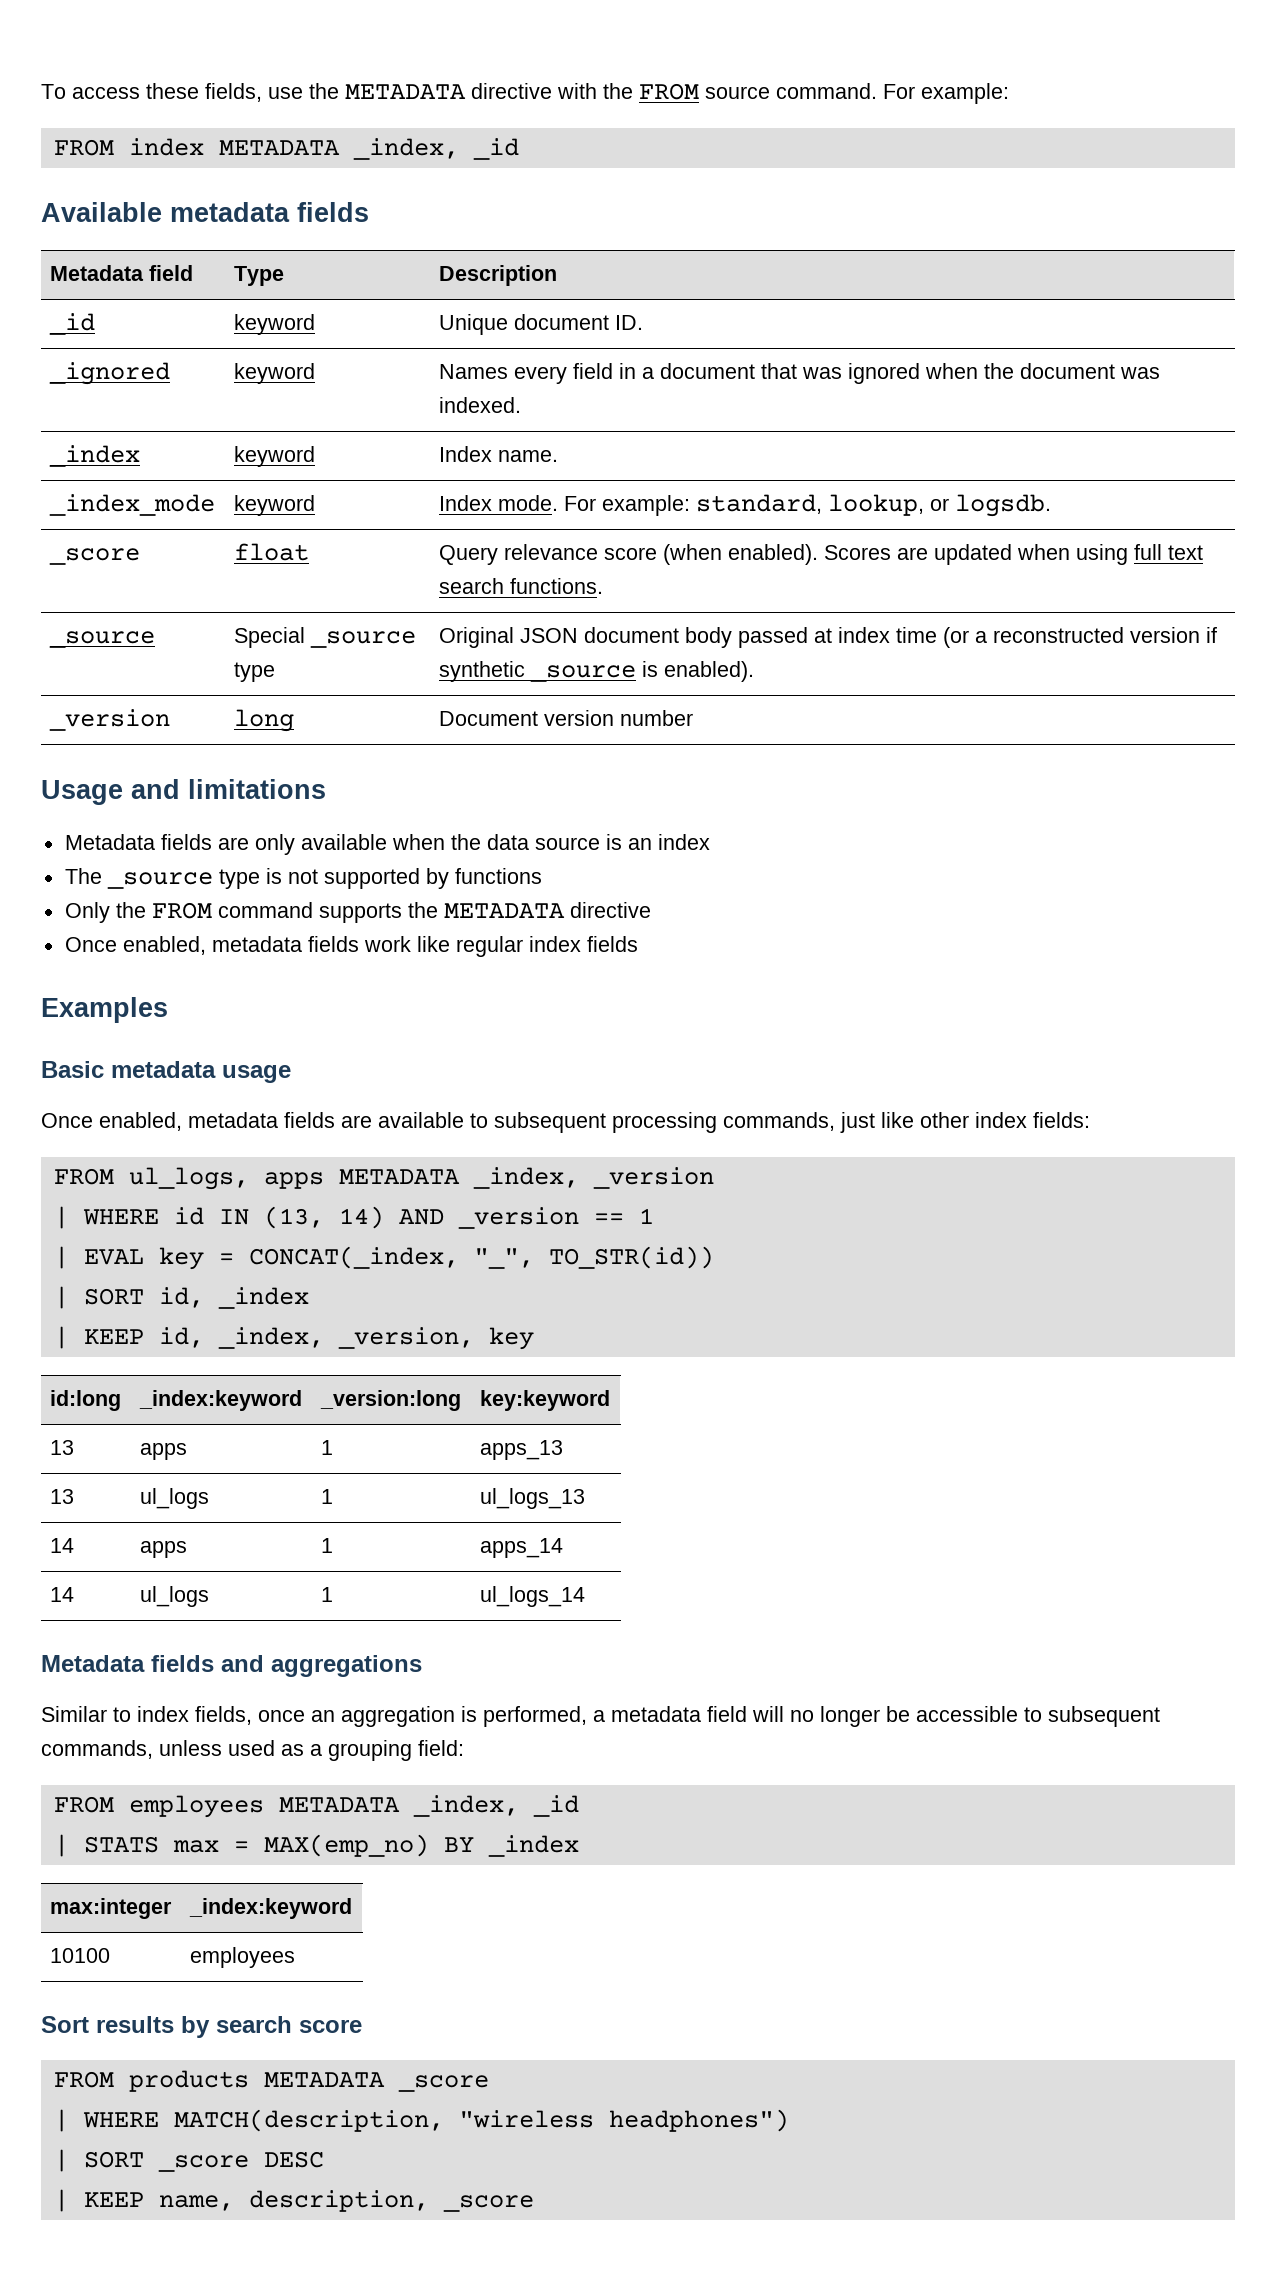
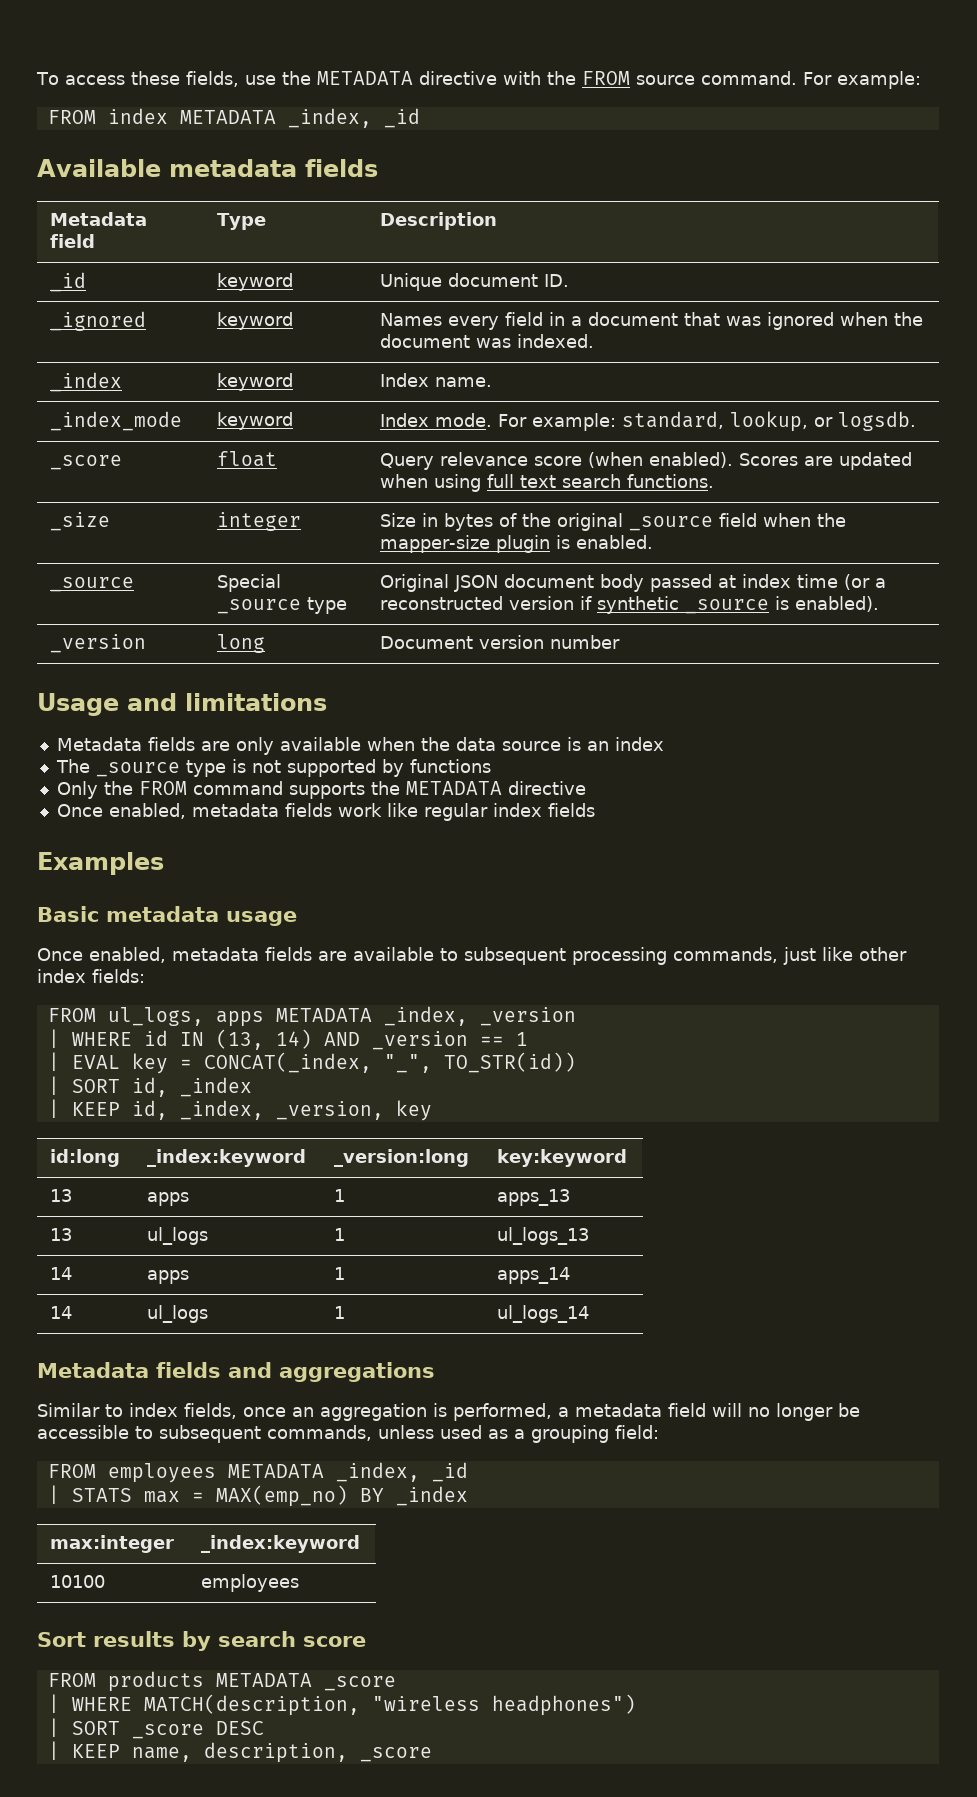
+ _size | integer | Size in bytes of the original _source field when the mapper-size plugin is enabled.

